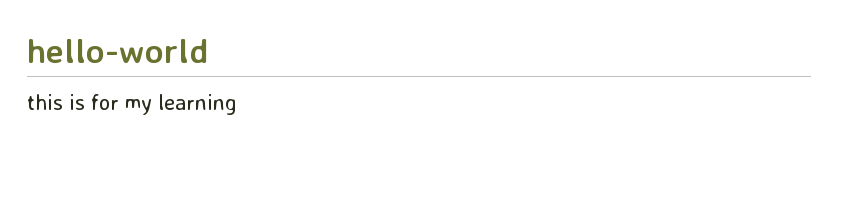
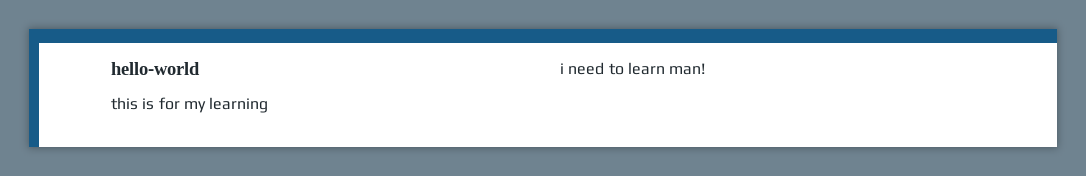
+ i need to learn man!

